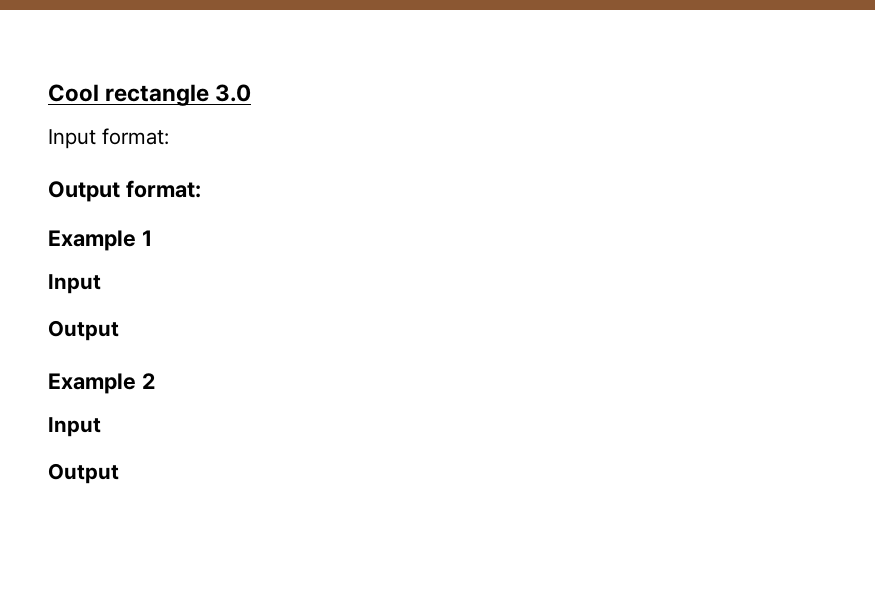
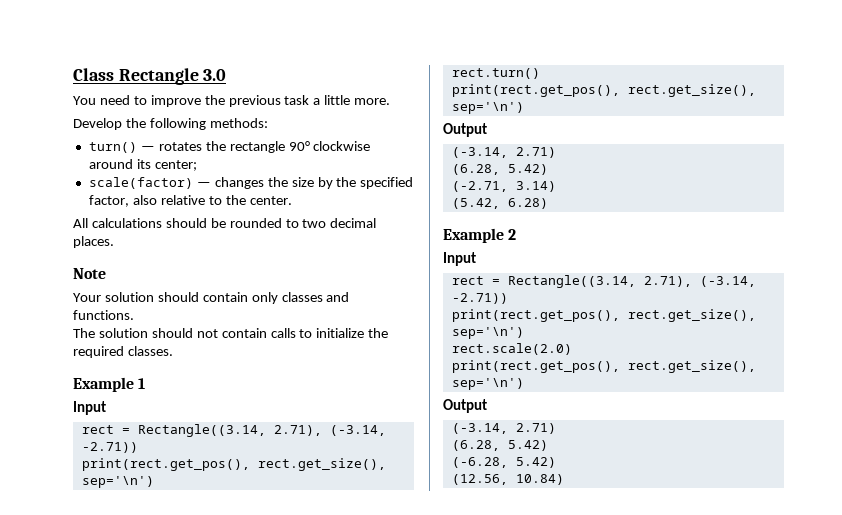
- Cool rectangle 3.0
+ Class Rectangle 3.0
- Input format:
- Output format:
+ You need to improve the previous task a little more.
+ Develop the following methods:
+ turn() — rotates the rectangle 90° clockwise around its center;
+ scale(factor) — changes the size by the specified factor, also relative to the center.
+ All calculations should be rounded to two decimal places.
+ Note
+ Your solution should contain only classes and functions.
+ The solution should not contain calls to initialize the required classes.
  Example 1
  Input
+ rect = Rectangle((3.14, 2.71), (-3.14, -2.71))
+ print(rect.get_pos(), rect.get_size(), sep='\n')
+ rect.turn()
+ print(rect.get_pos(), rect.get_size(), sep='\n')
  Output
+ (-3.14, 2.71)
+ (6.28, 5.42)
+ (-2.71, 3.14)
+ (5.42, 6.28)
  Example 2
  Input
+ rect = Rectangle((3.14, 2.71), (-3.14, -2.71))
+ print(rect.get_pos(), rect.get_size(), sep='\n')
+ rect.scale(2.0)
+ print(rect.get_pos(), rect.get_size(), sep='\n')
  Output
+ (-3.14, 2.71)
+ (6.28, 5.42)
+ (-6.28, 5.42)
+ (12.56, 10.84)

